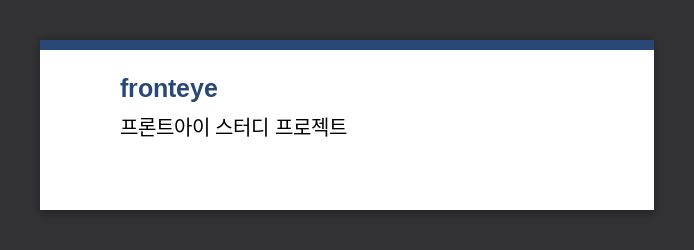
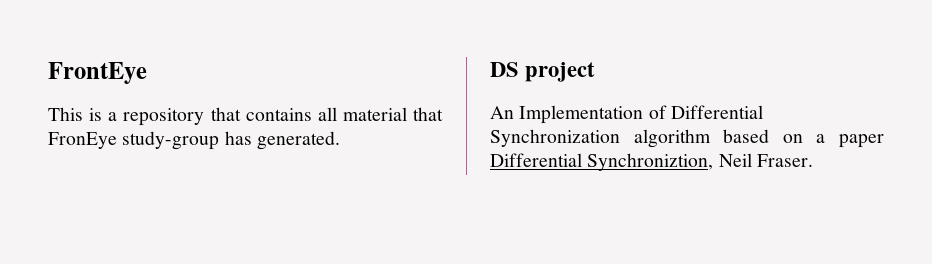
- fronteye
- 프론트아이 스터디 프로젝트
+ FrontEye
+ This is a repository that contains all material that FronEye study-group has generated.
+ DS project
+ An Implementation of Differential Synchronization algorithm based on a paper Differential Synchroniztion, Neil Fraser.

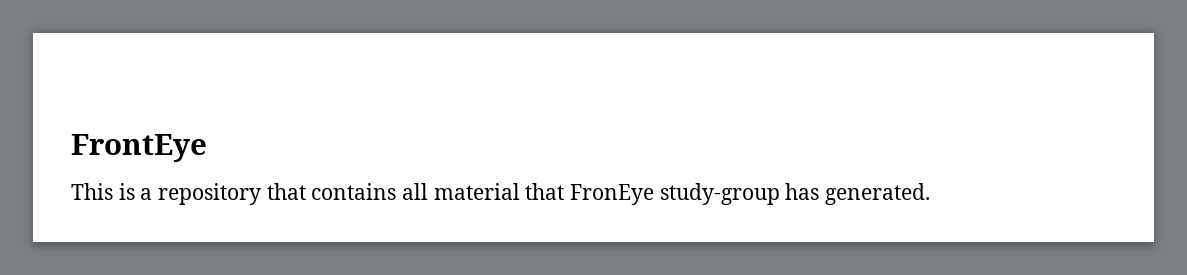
- DS project
- An Implementation of Differential Synchronization algorithm based on a paper Differential Synchroniztion, Neil Fraser.

